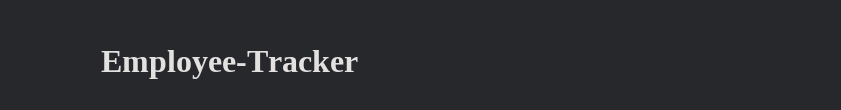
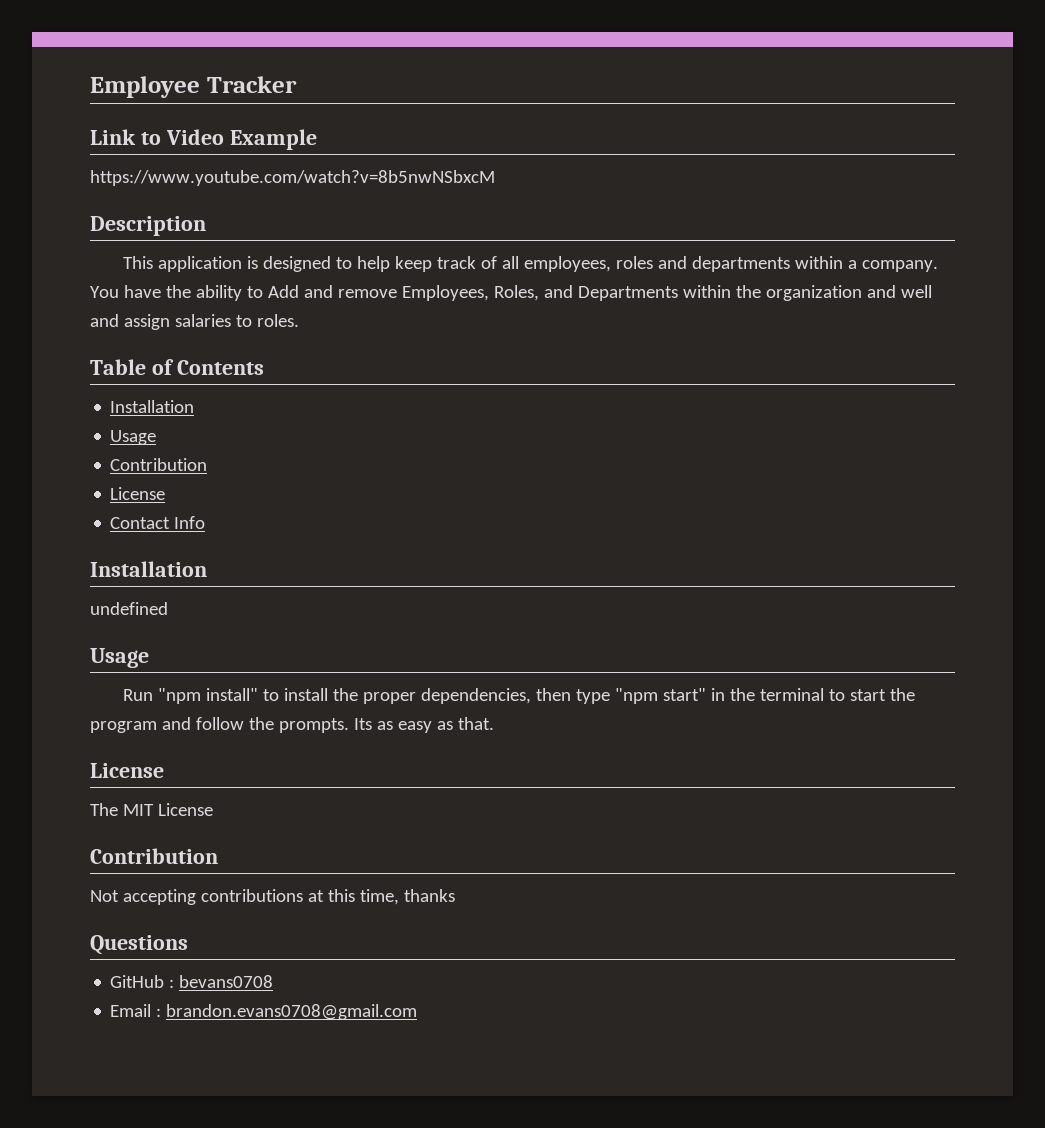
- Employee-Tracker
+ Employee Tracker
+ Link to Video Example
+ https://www.youtube.com/watch?v=8b5nwNSbxcM
+ Description
+ This application is designed to help keep track of all employees, roles and departments within a company. You have the ability to Add and remove Employees, Roles, and Departments within the organization and well and assign salaries to roles.
+ Table of Contents
+ Installation
+ Usage
+ Contribution
+ License
+ Contact Info
+ Installation
+ undefined
+ Usage
+ Run "npm install" to install the proper dependencies, then type "npm start" in the terminal to start the program and follow the prompts. Its as easy as that.
+ License
+ The MIT License
+ Contribution
+ Not accepting contributions at this time, thanks
+ Questions
+ GitHub : bevans0708
+ Email : brandon.evans0708@gmail.com

